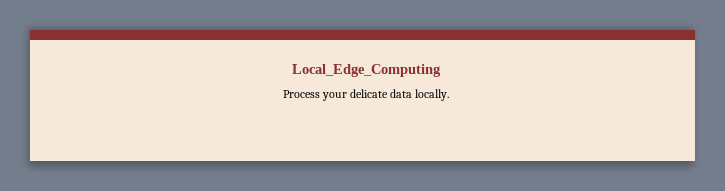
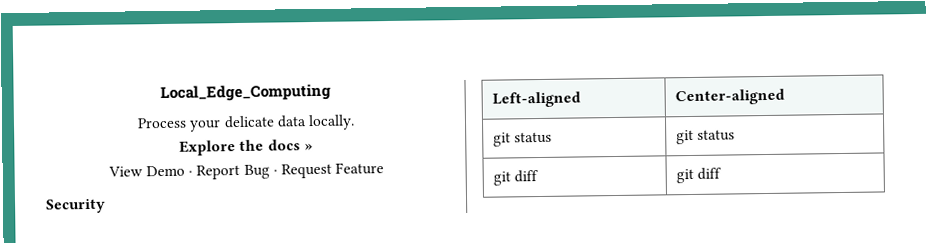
+ Explore the docs »
+ View Demo · Report Bug · Request Feature
+ Security
+ Left-aligned | Center-aligned
+ git status | git status
+ git diff | git diff

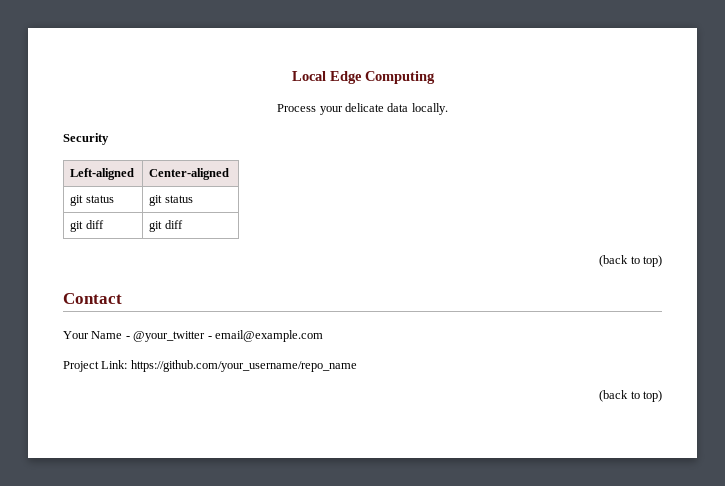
- Local_Edge_Computing
+ Local Edge Computing
- Explore the docs »
- View Demo · Report Bug · Request Feature
  git diff | git diff
+ (back to top)
+ Contact
+ Your Name - @your_twitter - email@example.com
+ Project Link: https://github.com/your_username/repo_name
+ (back to top)

